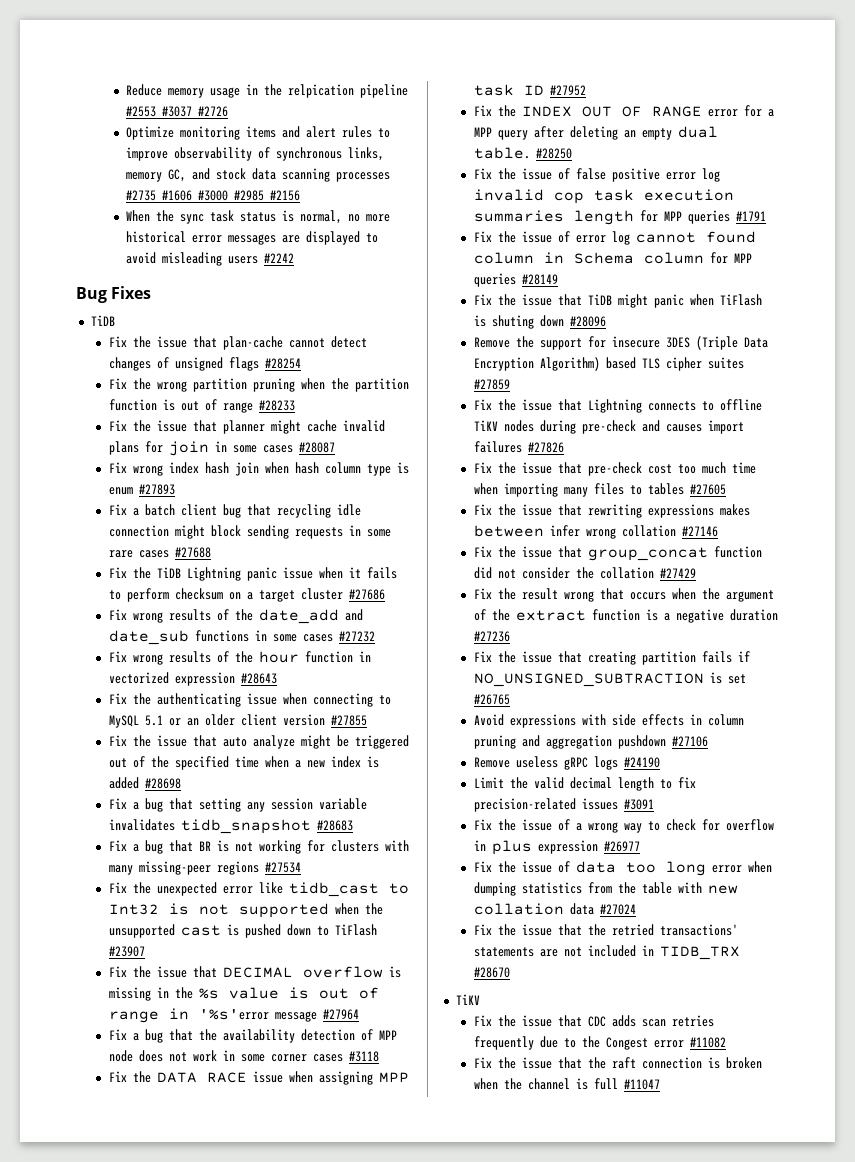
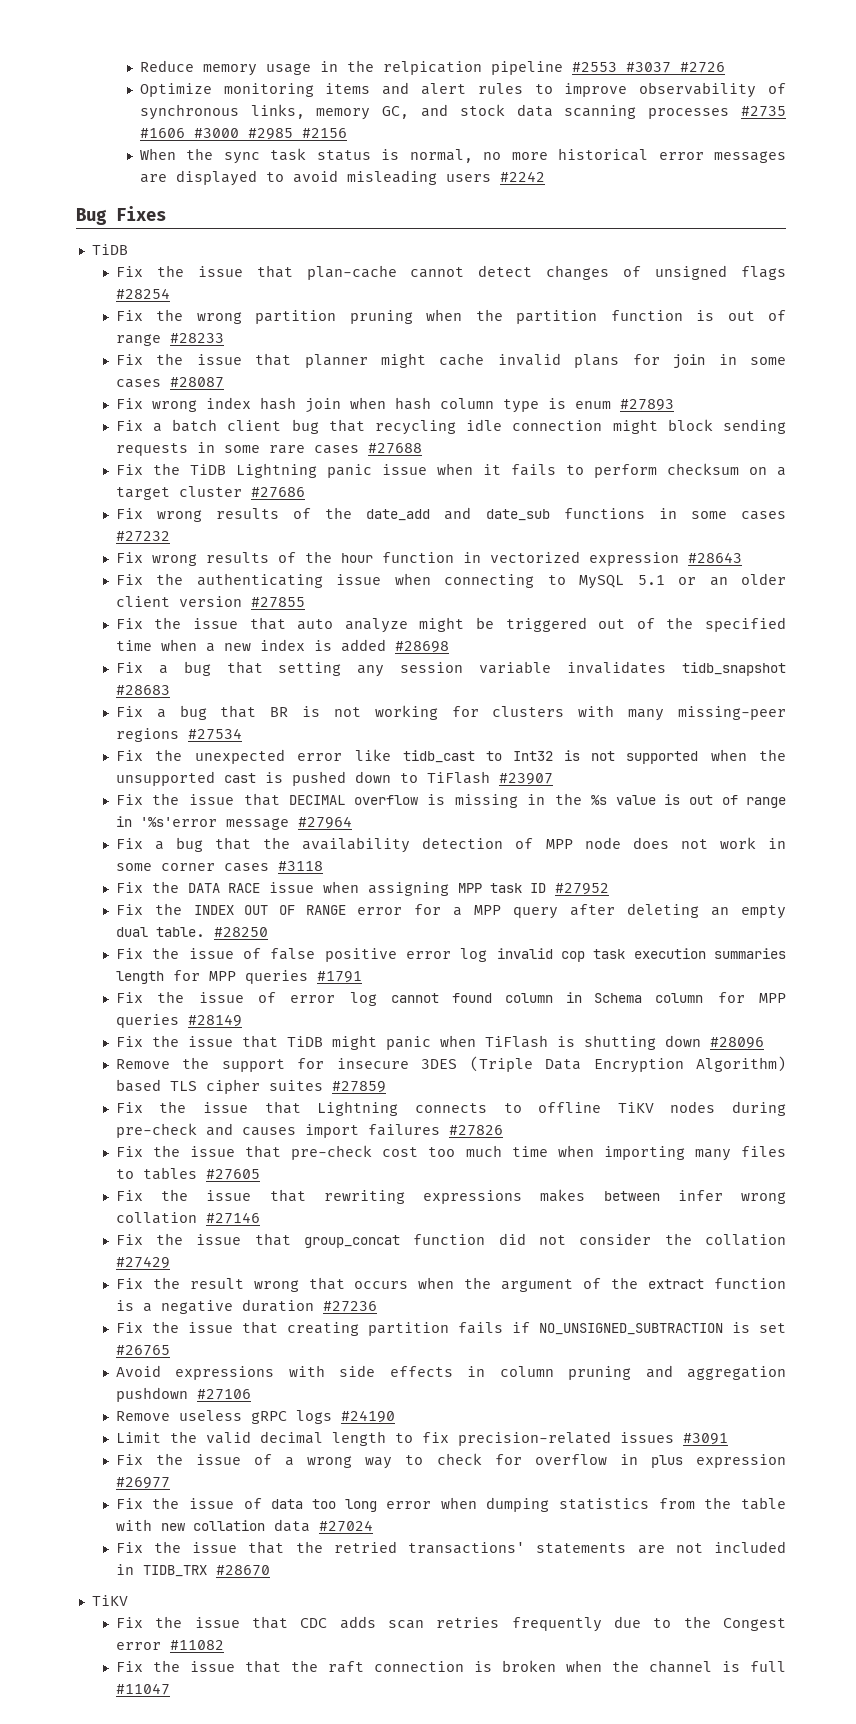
- Fix the issue that TiDB might panic when TiFlash is shuting down #28096
+ Fix the issue that TiDB might panic when TiFlash is shutting down #28096

